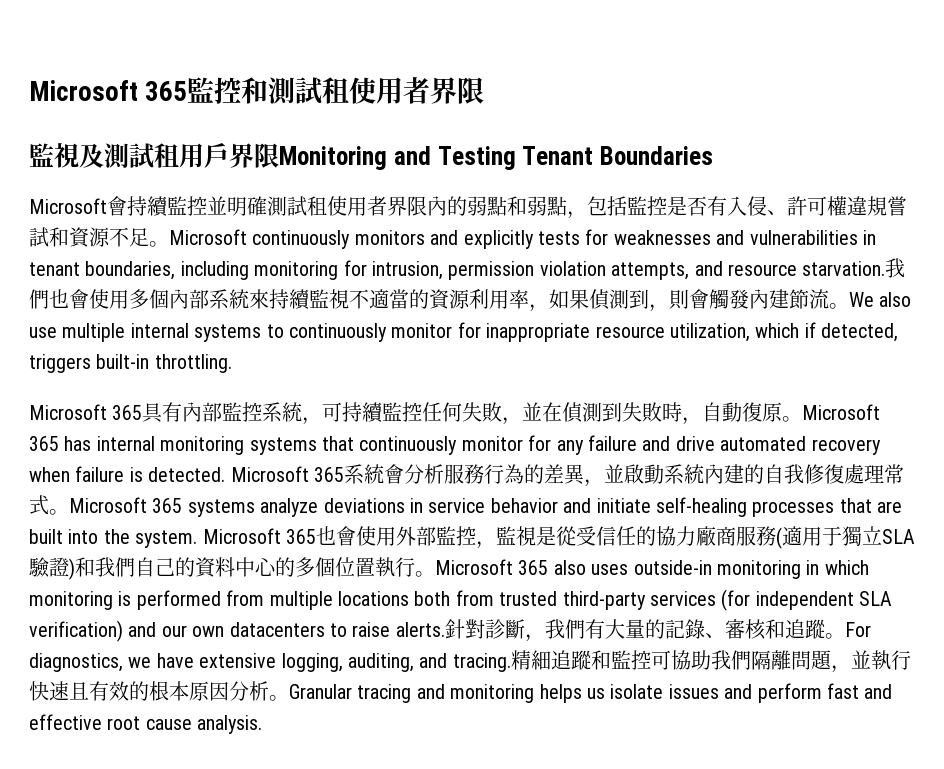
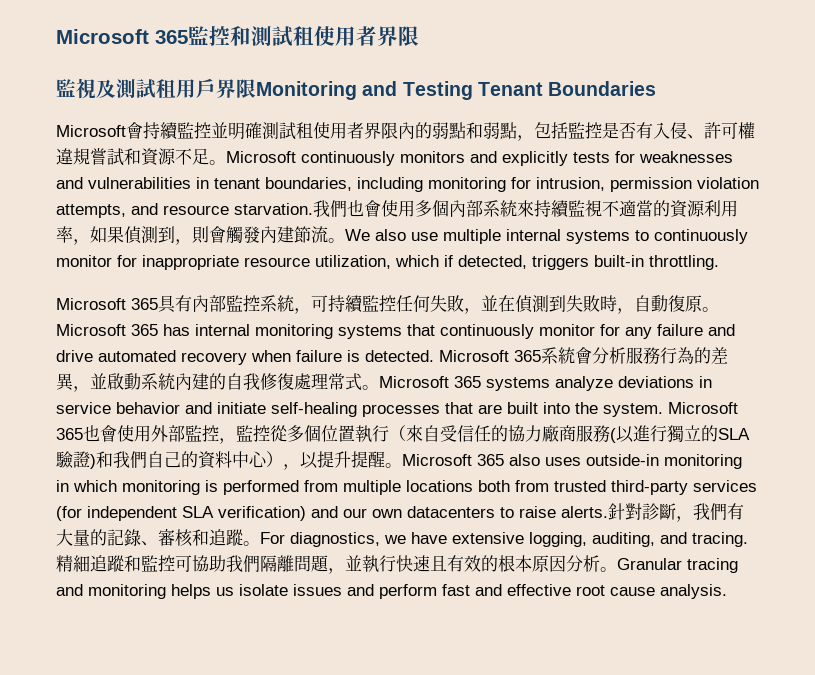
- Microsoft 365也會使用外部監控，監視是從受信任的協力廠商服務(適用于獨立SLA驗證)和我們自己的資料中心的多個位置執行。
+ Microsoft 365也會使用外部監控，監控從多個位置執行（來自受信任的協力廠商服務(以進行獨立的SLA驗證)和我們自己的資料中心），以提升提醒。

